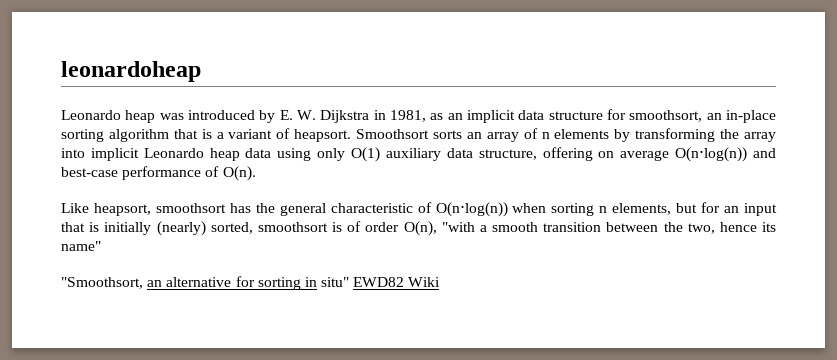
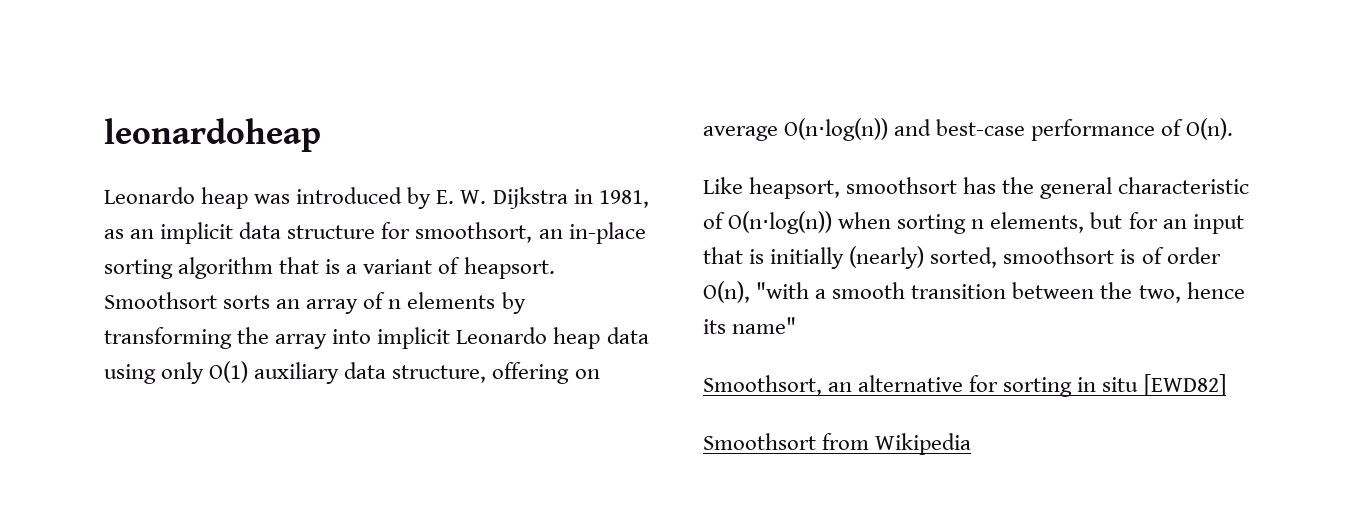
- "Smoothsort, an alternative for sorting in situ" EWD82 Wiki
+ Smoothsort, an alternative for sorting in situ [EWD82]
+ Smoothsort from Wikipedia

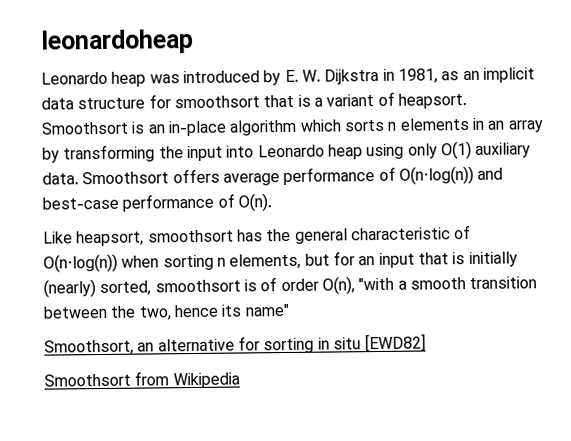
- Leonardo heap was introduced by E. W. Dijkstra in 1981, as an implicit data structure for smoothsort, an in-place sorting algorithm that is a variant of heapsort.
+ Leonardo heap was introduced by E. W. Dijkstra in 1981, as an implicit data structure for smoothsort that is a variant of heapsort.
- Smoothsort sorts an array of n elements by transforming the array into implicit Leonardo heap data using only O(1) auxiliary data structure, offering on average O(n⋅log(n)) and best-case performance of O(n).
+ Smoothsort is an in-place algorithm which sorts n elements in an array by transforming the input into Leonardo heap using only O(1) auxiliary data. Smoothsort offers average performance of O(n⋅log(n)) and best-case performance of O(n).

